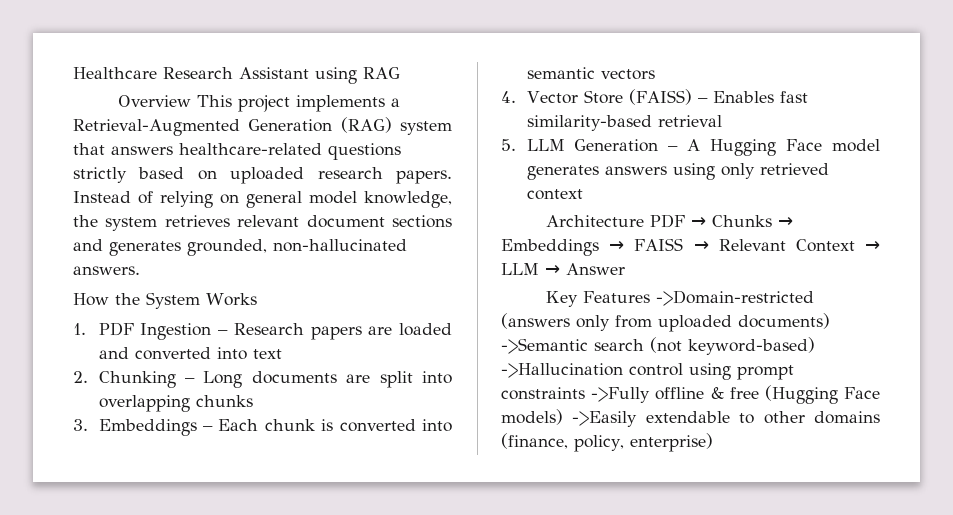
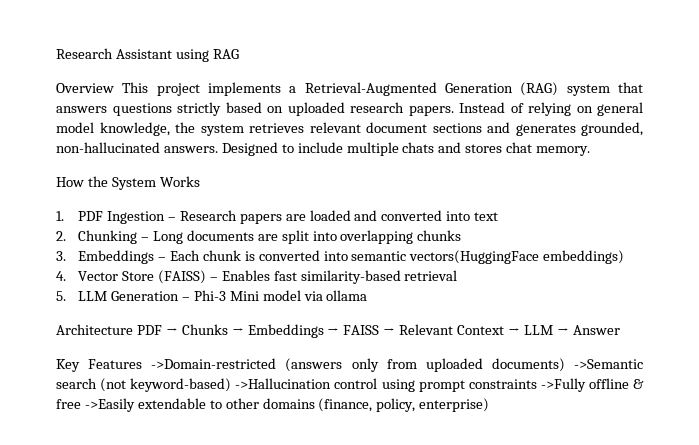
- Healthcare Research Assistant using RAG
+ Research Assistant using RAG
- Overview This project implements a Retrieval-Augmented Generation (RAG) system that answers healthcare-related questions strictly based on uploaded research papers.
+ Overview This project implements a Retrieval-Augmented Generation (RAG) system that answers questions strictly based on uploaded research papers.
+ Designed to include multiple chats and stores chat memory.
- 3. Embeddings – Each chunk is converted into semantic vectors
+ 3. Embeddings – Each chunk is converted into semantic vectors(HuggingFace embeddings)
- 5. LLM Generation – A Hugging Face model generates answers using only retrieved context
+ 5. LLM Generation – Phi-3 Mini model via ollama
- Key Features ->Domain-restricted (answers only from uploaded documents) ->Semantic search (not keyword-based) ->Hallucination control using prompt constraints ->Fully offline & free (Hugging Face models) ->Easily extendable to other domains (finance, policy, enterprise)
+ Key Features ->Domain-restricted (answers only from uploaded documents) ->Semantic search (not keyword-based) ->Hallucination control using prompt constraints ->Fully offline & free ->Easily extendable to other domains (finance, policy, enterprise)

